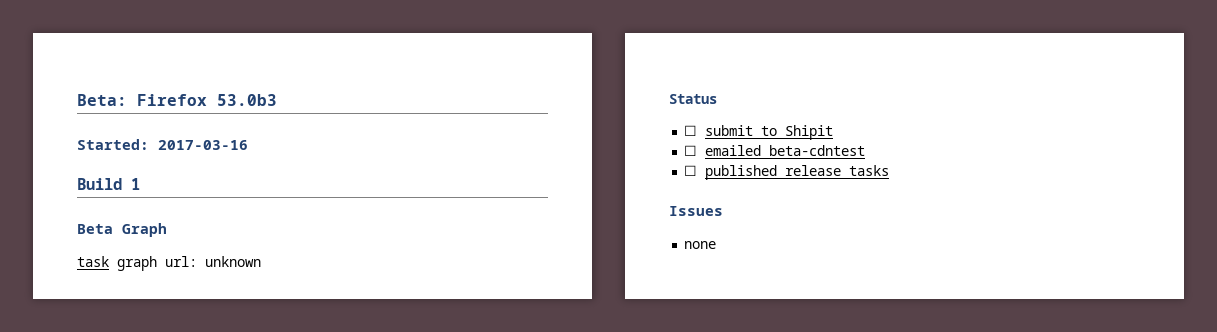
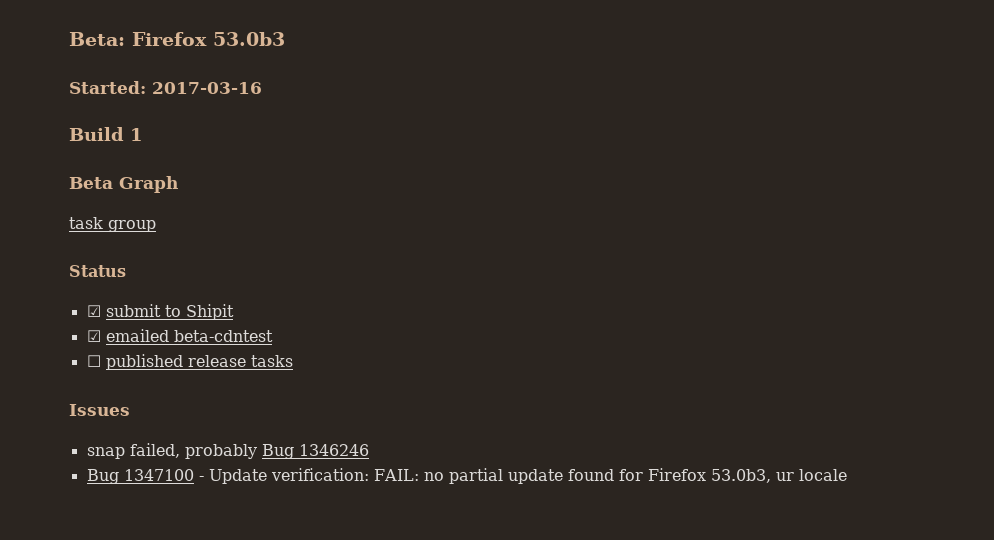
- task graph url: unknown
+ task group
- ☐ submit to Shipit
+ ☑ submit to Shipit
- ☐ emailed beta-cdntest
+ ☑ emailed beta-cdntest
- none
+ snap failed, probably Bug 1346246
+ Bug 1347100 - Update verification: FAIL: no partial update found for Firefox 53.0b3, ur locale

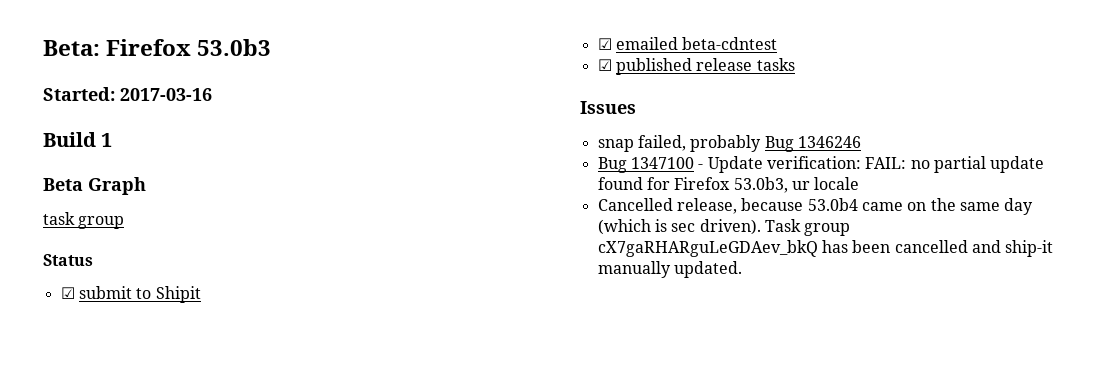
- ☐ published release tasks
+ ☑ published release tasks
+ Cancelled release, because 53.0b4 came on the same day (which is sec driven). Task group cX7gaRHARguLeGDAev_bkQ has been cancelled and ship-it manually updated.

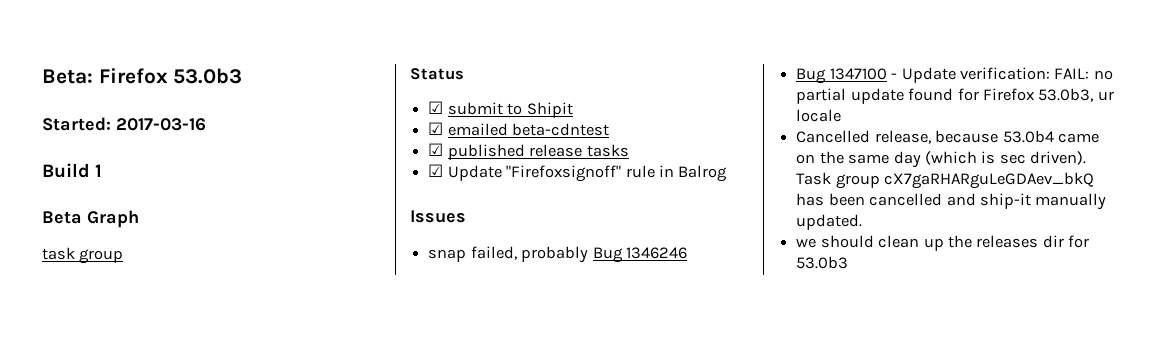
+ ☑ Update "Firefoxsignoff" rule in Balrog
+ we should clean up the releases dir for 53.0b3

